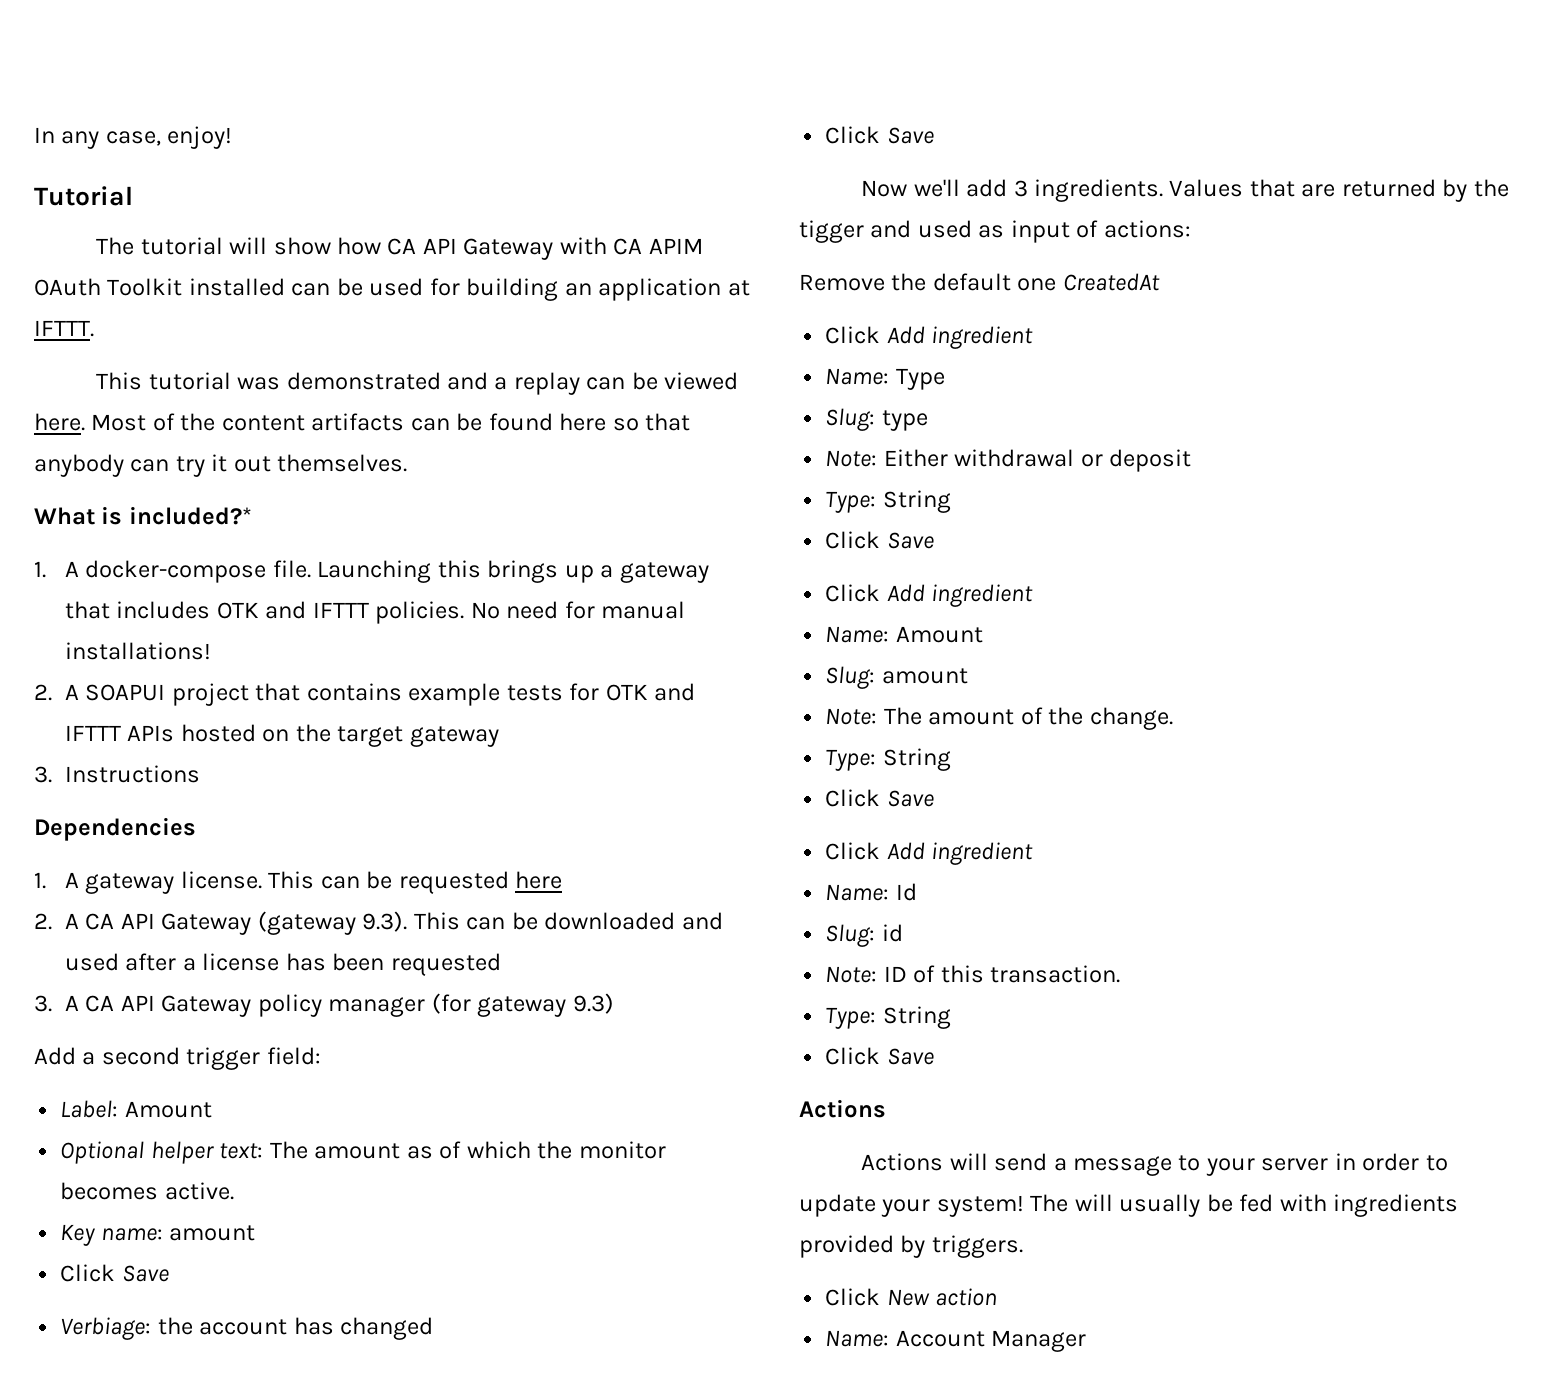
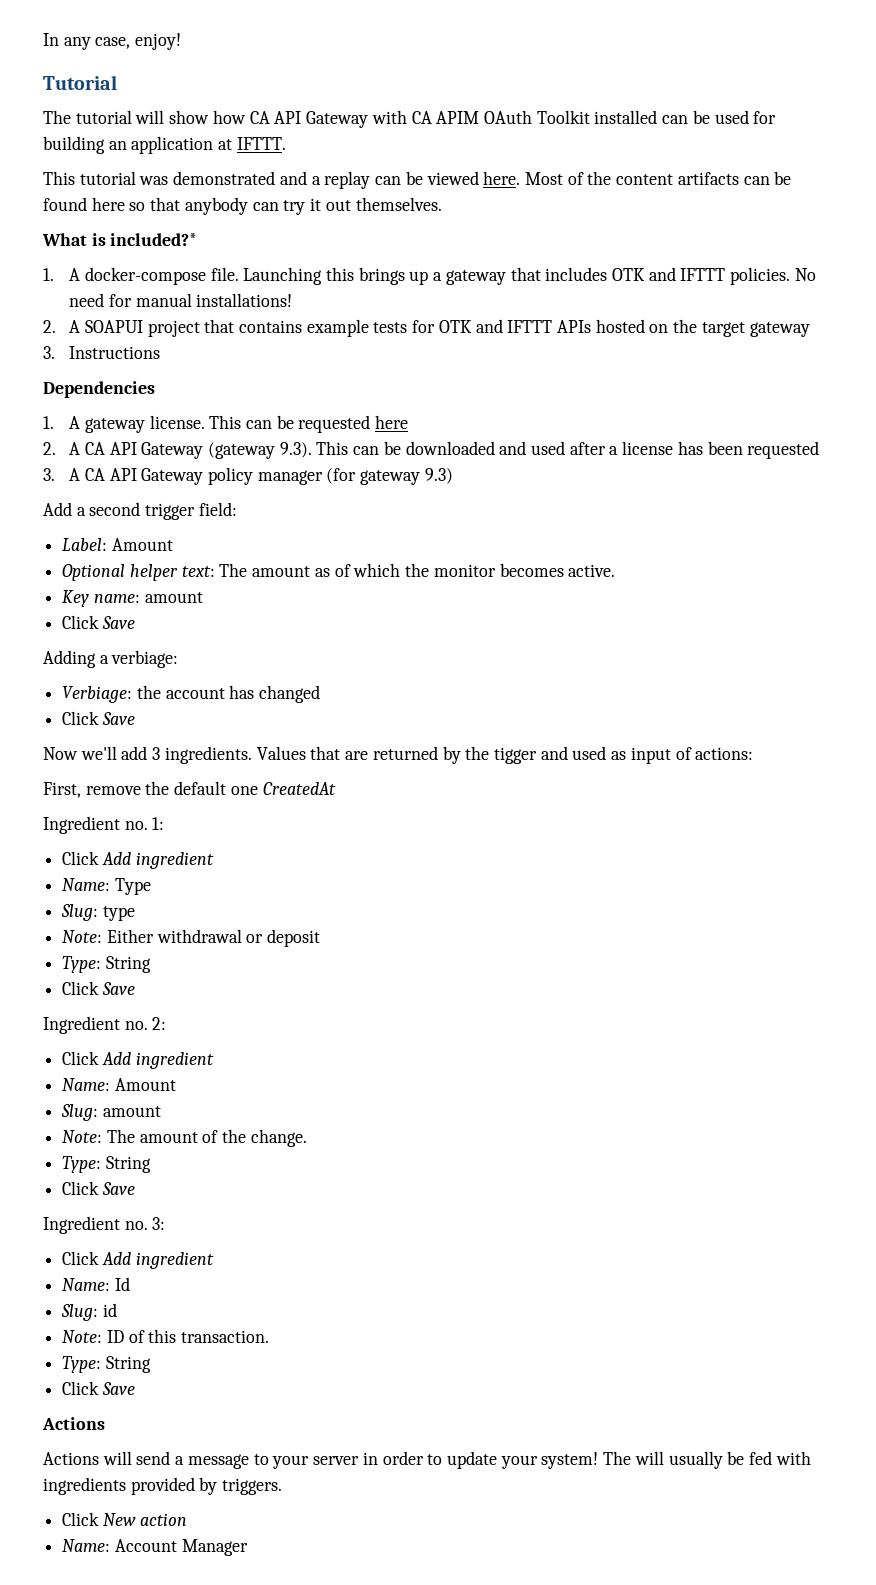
+ Adding a verbiage:
- Remove the default one CreatedAt
+ First, remove the default one CreatedAt
+ Ingredient no. 1:
+ Ingredient no. 2:
+ Ingredient no. 3:

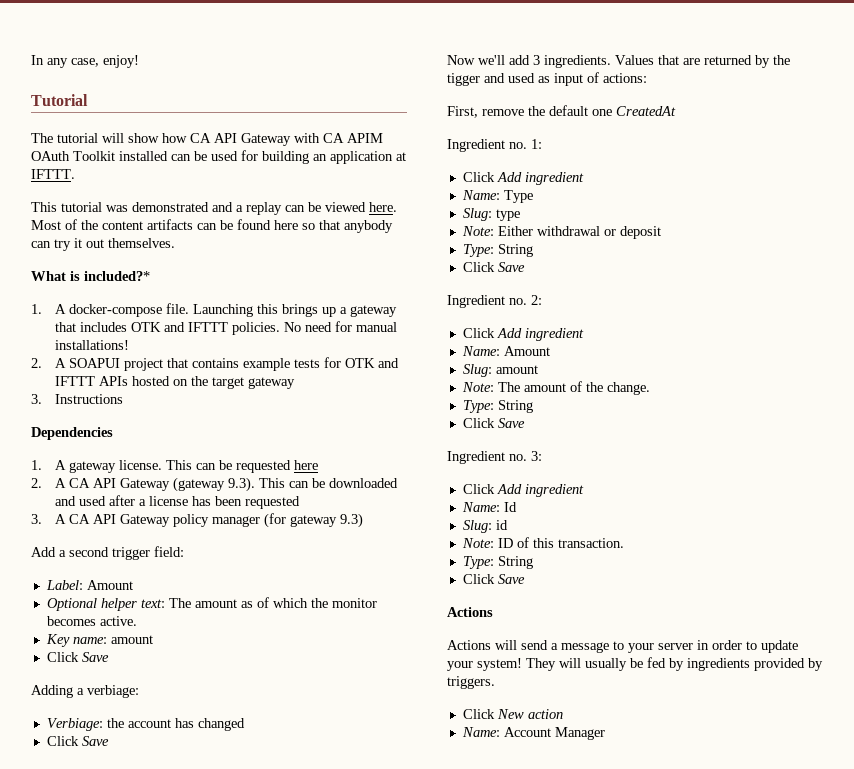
- The will usually be fed with ingredients provided by triggers.
+ They will usually be fed by ingredients provided by triggers.

